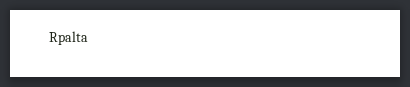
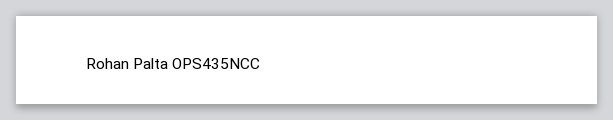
- Rpalta
+ Rohan Palta OPS435NCC

